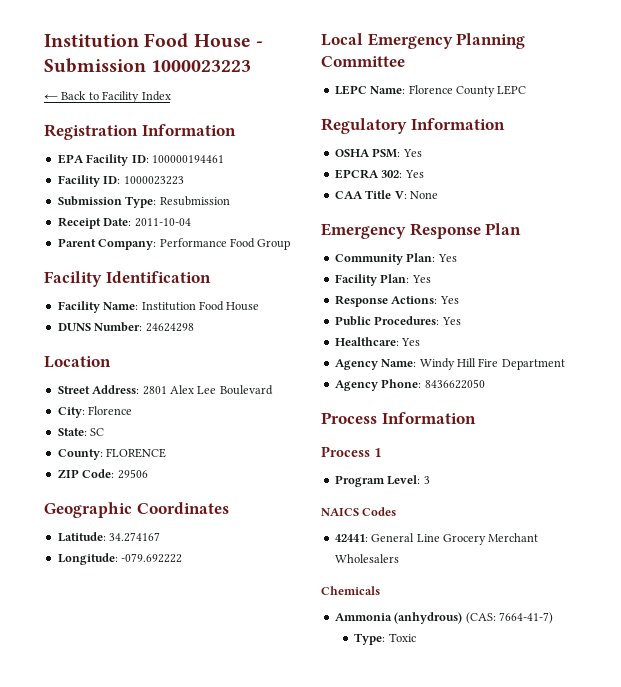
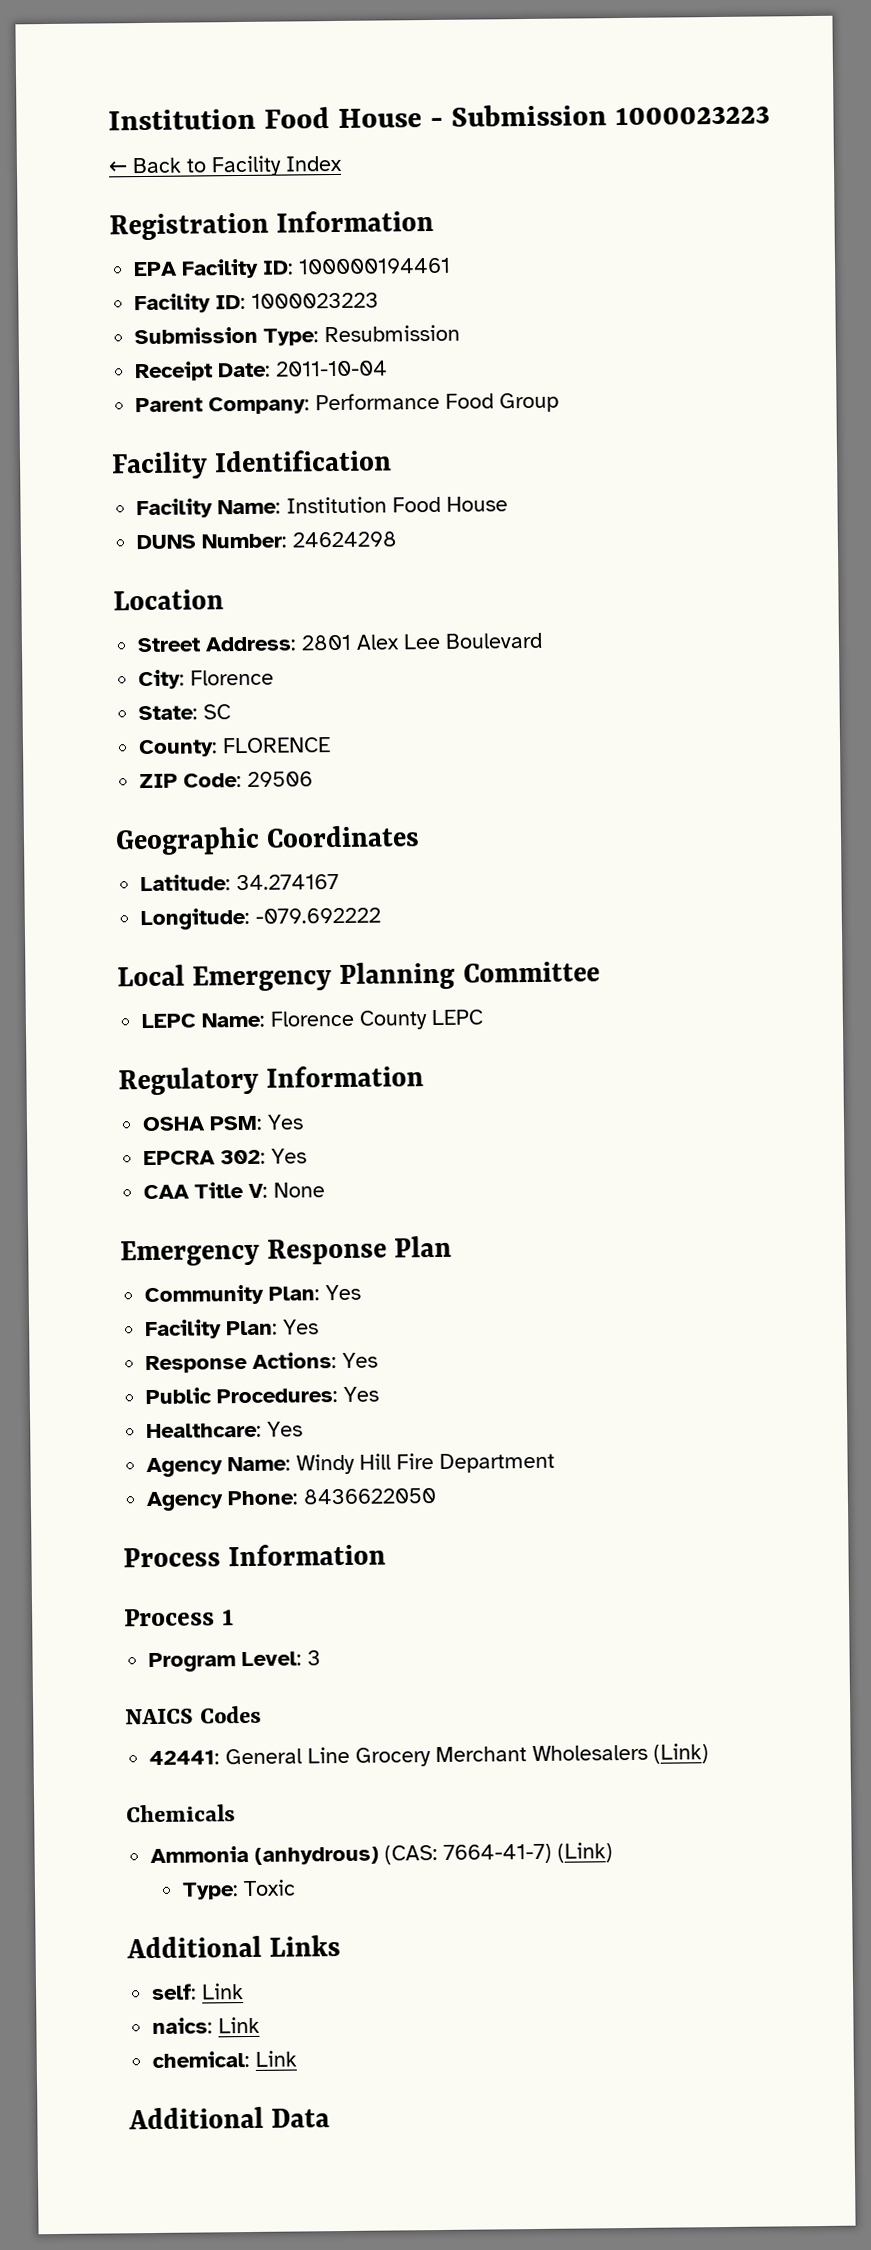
- 42441: General Line Grocery Merchant Wholesalers
+ 42441: General Line Grocery Merchant Wholesalers (Link)
- Ammonia (anhydrous) (CAS: 7664-41-7)
+ Ammonia (anhydrous) (CAS: 7664-41-7) (Link)
+ Additional Links
+ self: Link
+ naics: Link
+ chemical: Link
+ Additional Data

